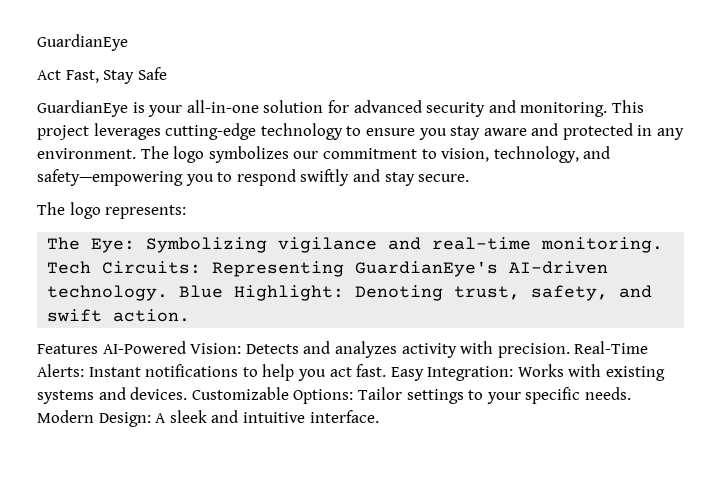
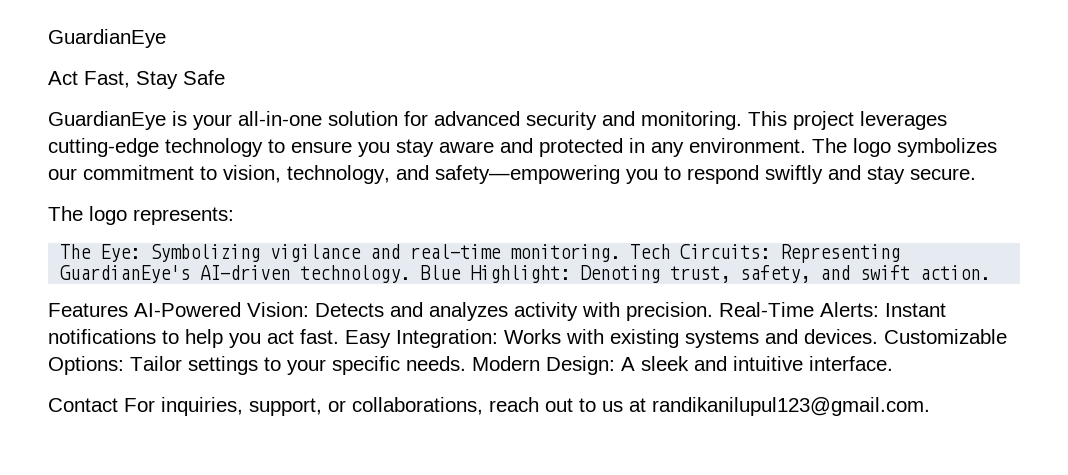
+ Contact For inquiries, support, or collaborations, reach out to us at randikanilupul123@gmail.com.

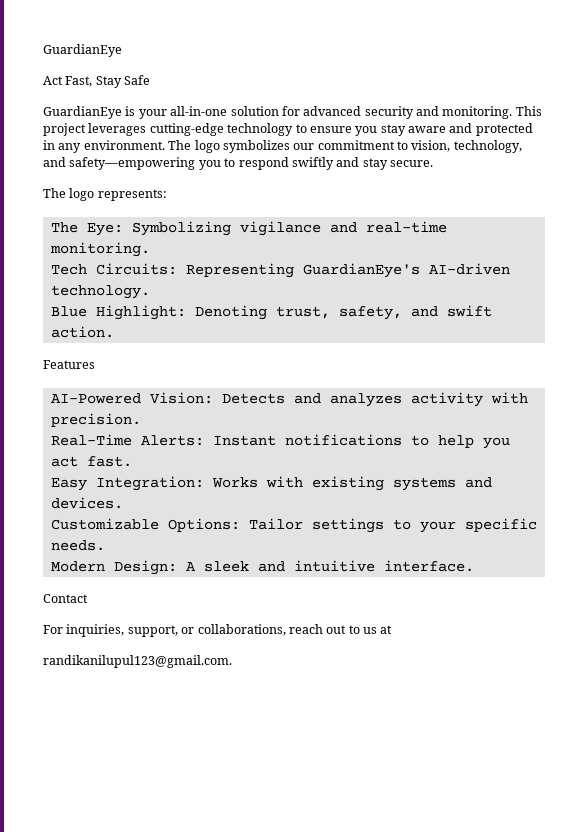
- The Eye: Symbolizing vigilance and real-time monitoring. Tech Circuits: Representing GuardianEye's AI-driven technology. Blue Highlight: Denoting trust, safety, and swift action.
+ The Eye: Symbolizing vigilance and real-time monitoring.
+ Tech Circuits: Representing GuardianEye's AI-driven technology.
+ Blue Highlight: Denoting trust, safety, and swift action.
- Features AI-Powered Vision: Detects and analyzes activity with precision. Real-Time Alerts: Instant notifications to help you act fast. Easy Integration: Works with existing systems and devices. Customizable Options: Tailor settings to your specific needs. Modern Design: A sleek and intuitive interface.
+ Features
+ AI-Powered Vision: Detects and analyzes activity with precision.
+ Real-Time Alerts: Instant notifications to help you act fast.
+ Easy Integration: Works with existing systems and devices.
+ Customizable Options: Tailor settings to your specific needs.
+ Modern Design: A sleek and intuitive interface.
- Contact For inquiries, support, or collaborations, reach out to us at randikanilupul123@gmail.com.
+ Contact
+ For inquiries, support, or collaborations, reach out to us at
+ randikanilupul123@gmail.com.

